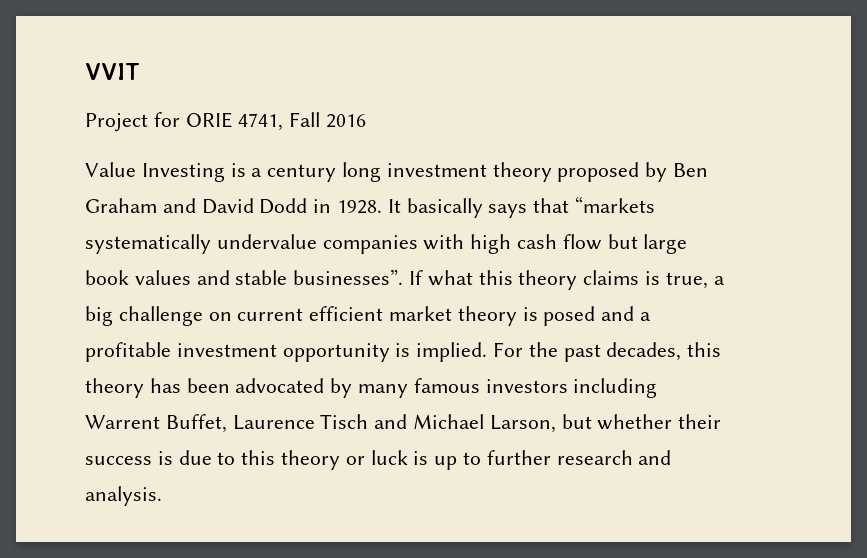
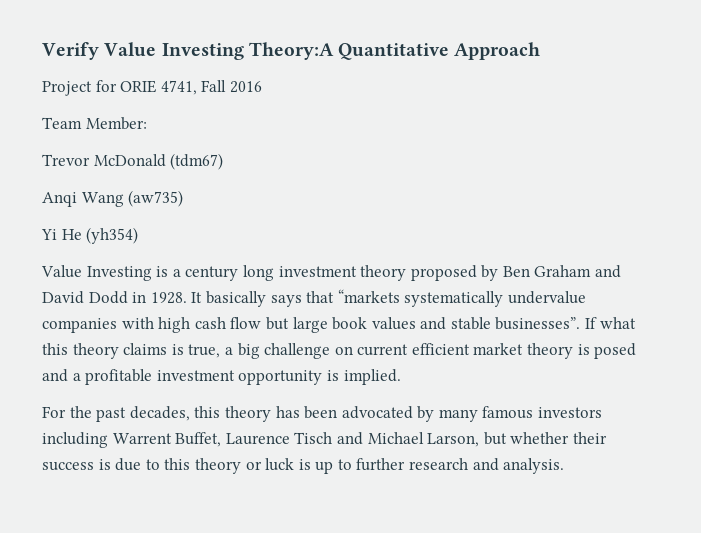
- VVIT
+ Verify Value Investing Theory:A Quantitative Approach
+ Team Member:
+ Trevor McDonald (tdm67)
+ Anqi Wang (aw735)
+ Yi He (yh354)
- If what this theory claims is true, a big challenge on current efficient market theory is posed and a profitable investment opportunity is implied. For the past decades, this theory has been advocated by many famous investors including Warrent Buffet, Laurence Tisch and Michael Larson, but whether their success is due to this theory or luck is up to further research and analysis.
+ If what this theory claims is true, a big challenge on current efficient market theory is posed and a profitable investment opportunity is implied.
+ For the past decades, this theory has been advocated by many famous investors including Warrent Buffet, Laurence Tisch and Michael Larson, but whether their success is due to this theory or luck is up to further research and analysis.

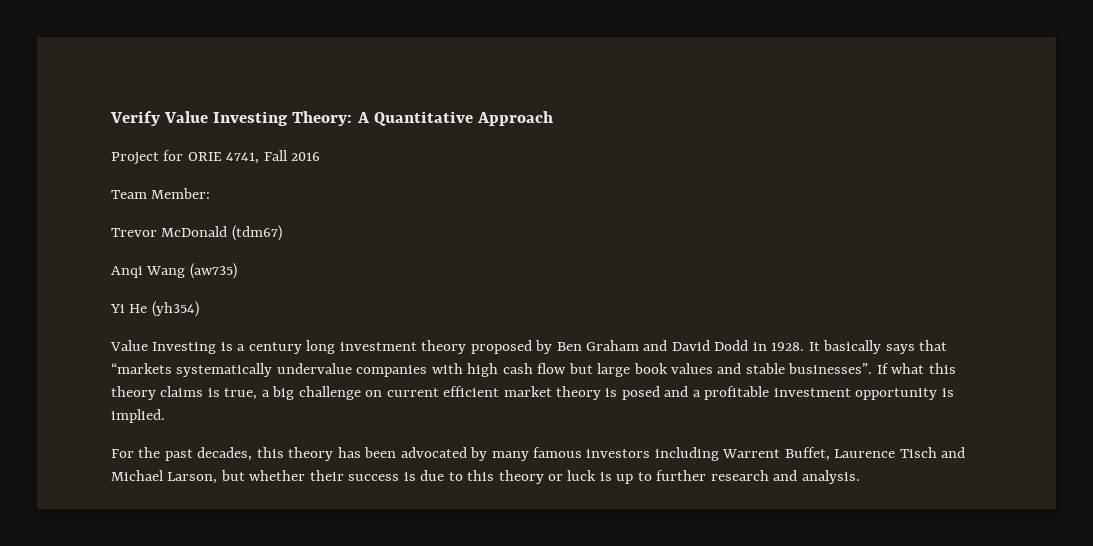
- Verify Value Investing Theory:A Quantitative Approach
+ Verify Value Investing Theory: A Quantitative Approach

